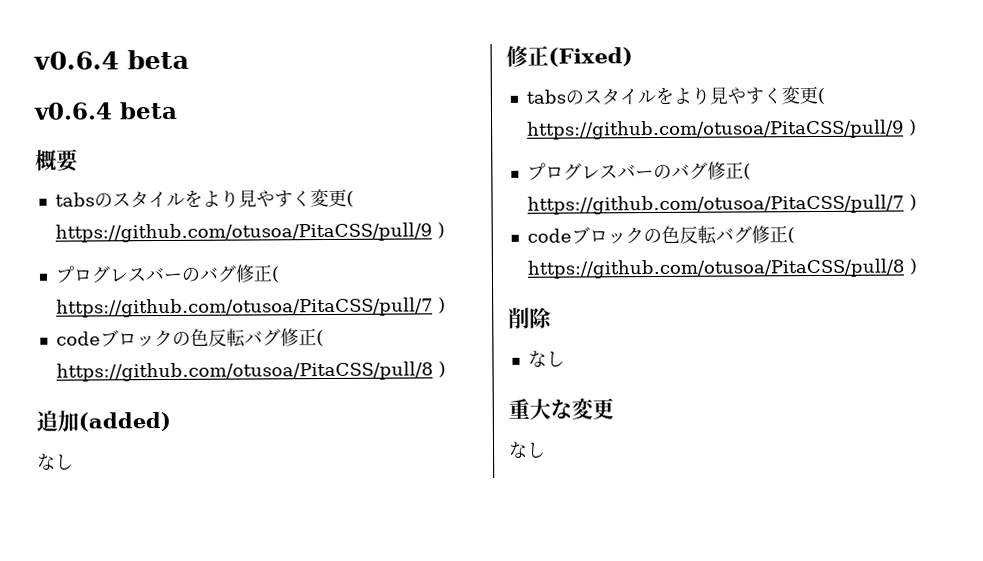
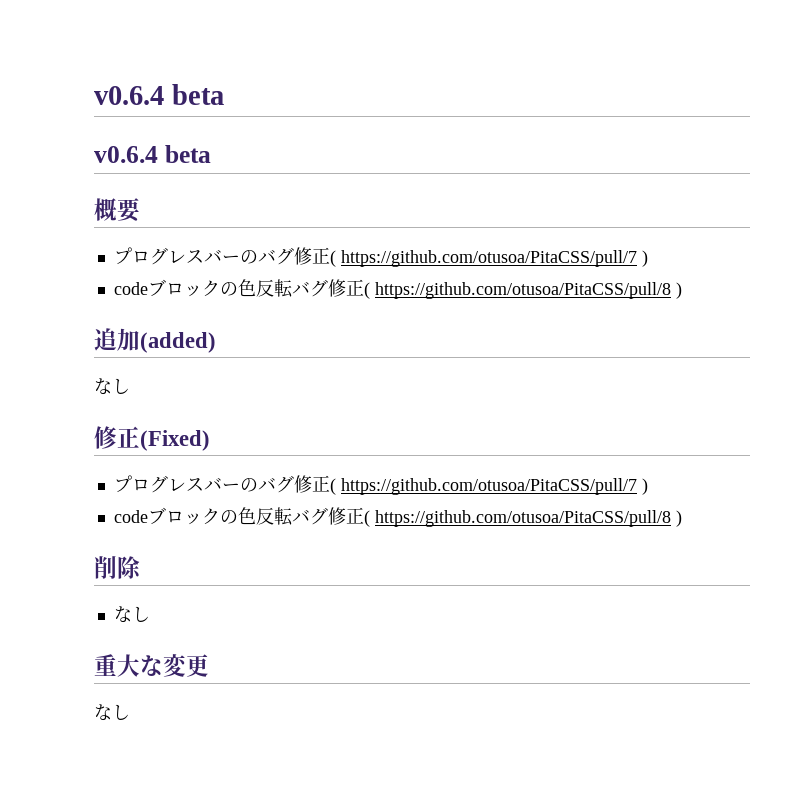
  概要
- tabsのスタイルをより見やすく変更( https://github.com/otusoa/PitaCSS/pull/9 )
  修正(Fixed)
- tabsのスタイルをより見やすく変更( https://github.com/otusoa/PitaCSS/pull/9 )

